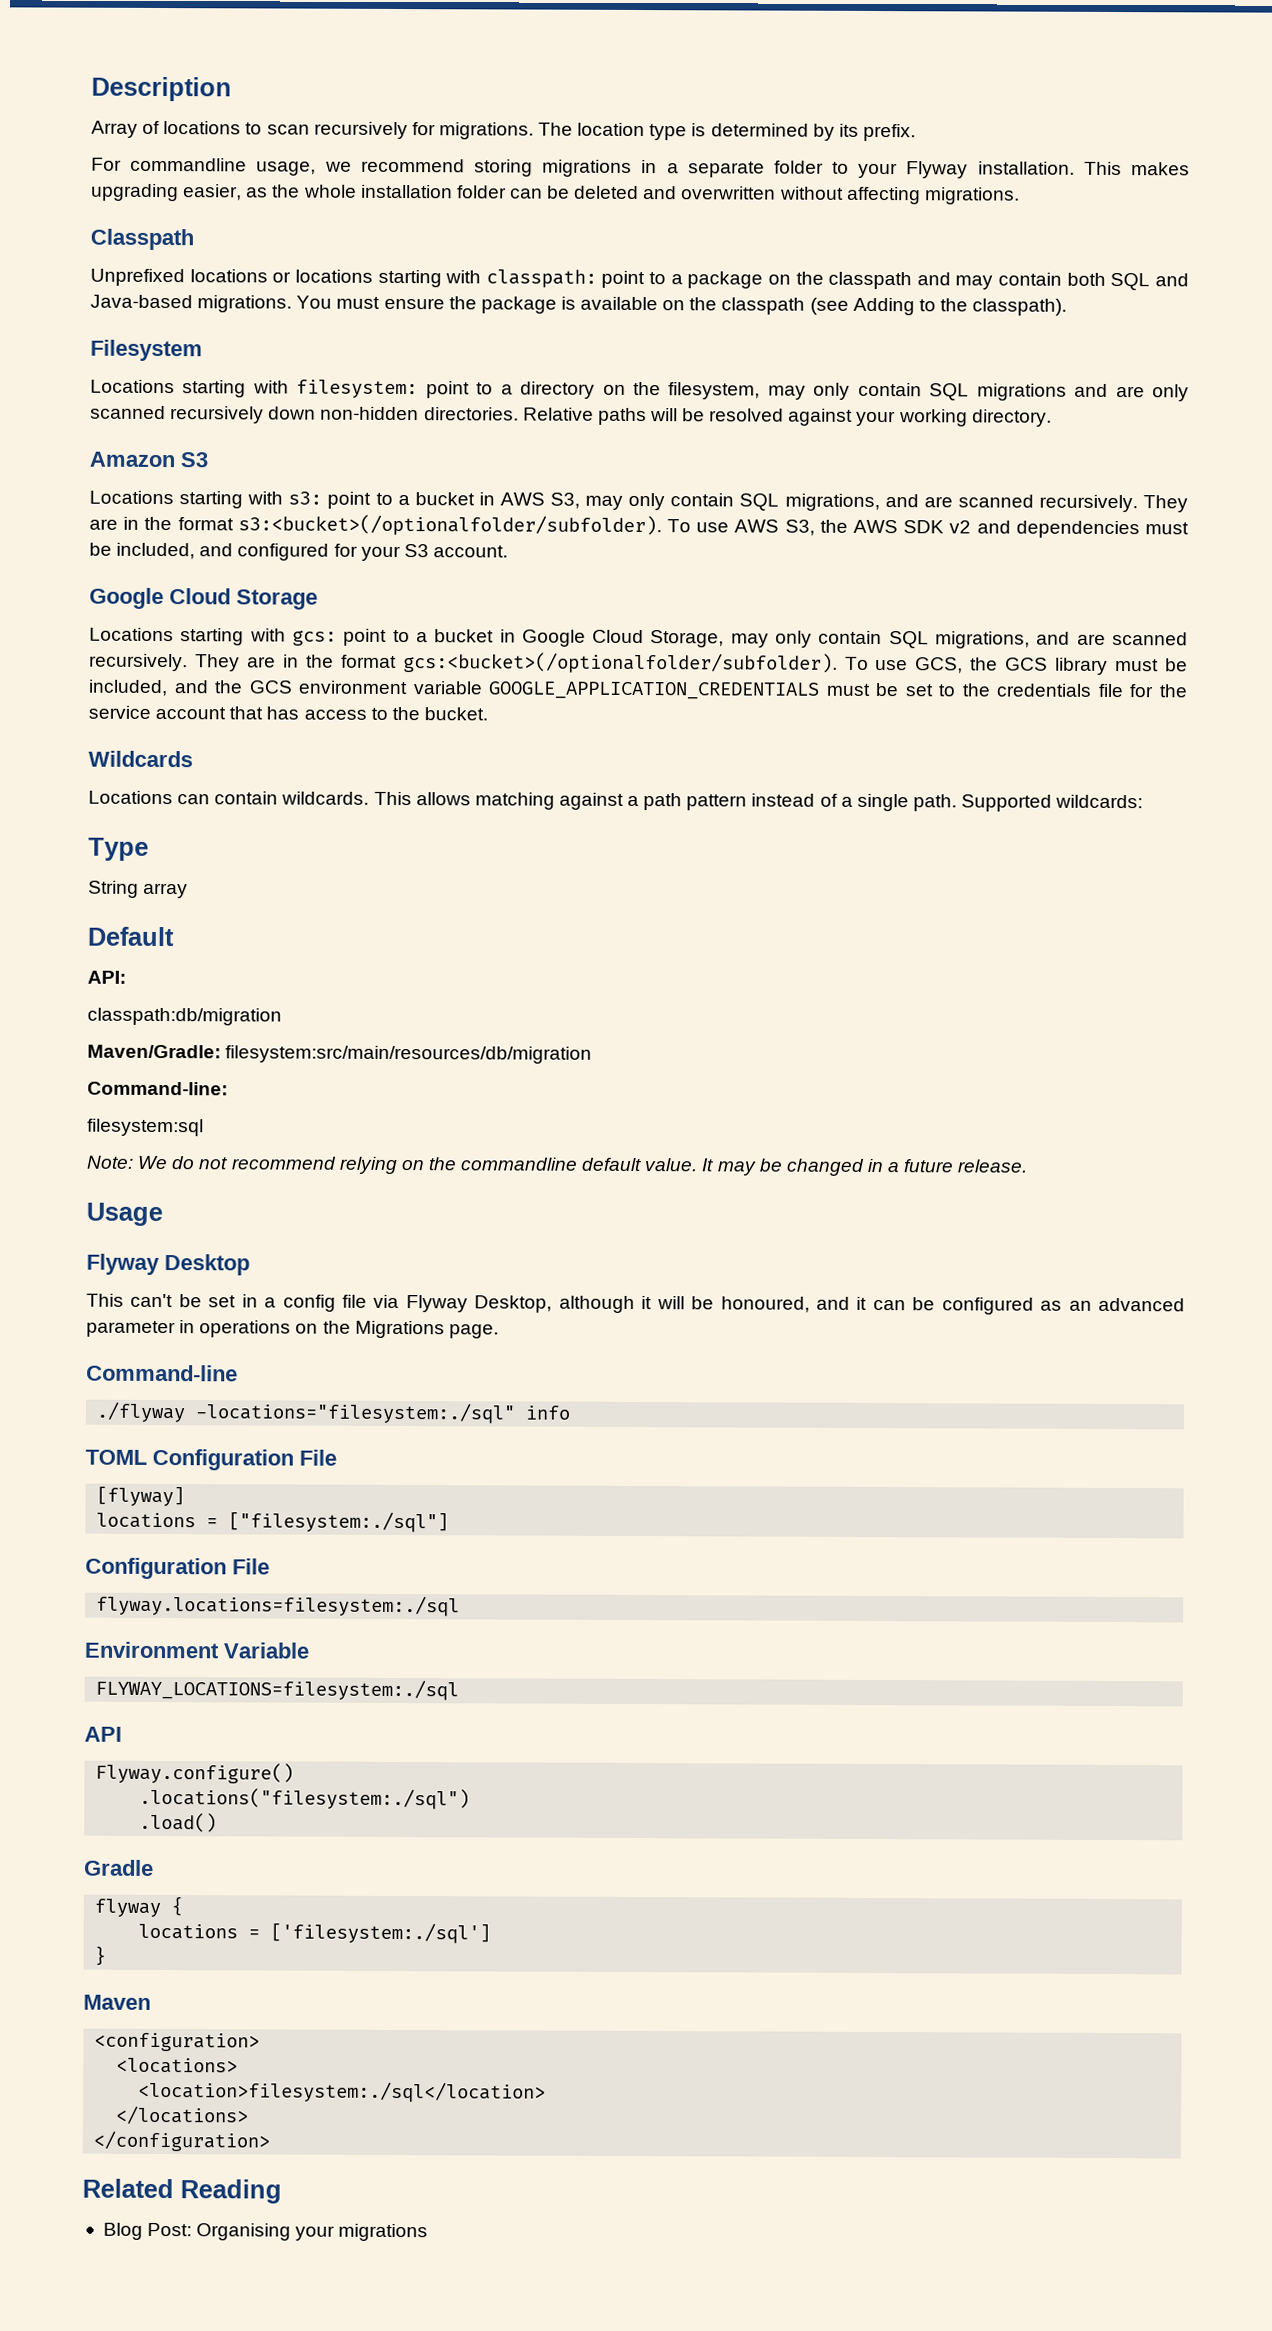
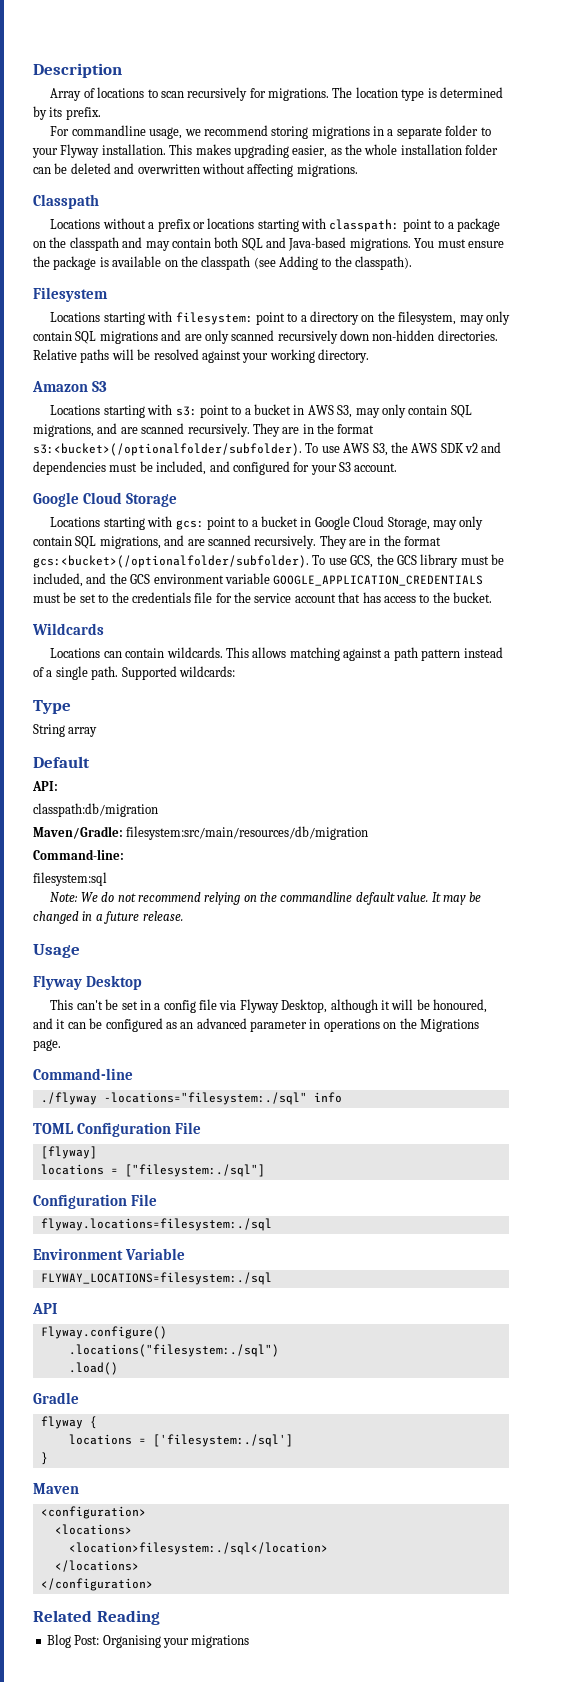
- Unprefixed locations or locations starting with classpath: point to a package on the classpath and may contain both SQL and Java-based migrations.
+ Locations without a prefix or locations starting with classpath: point to a package on the classpath and may contain both SQL and Java-based migrations.

